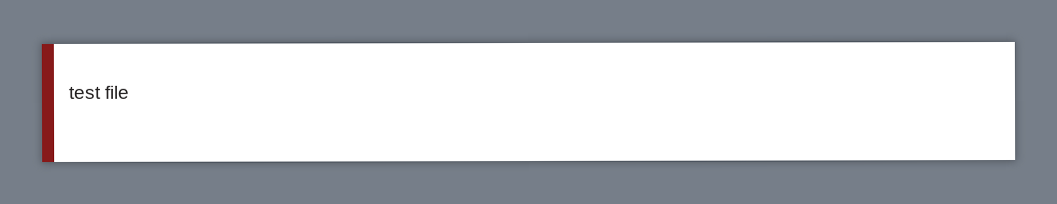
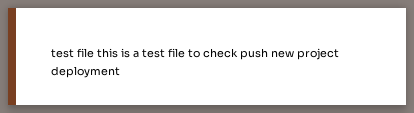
- test file
+ test file this is a test file to check push new project deployment

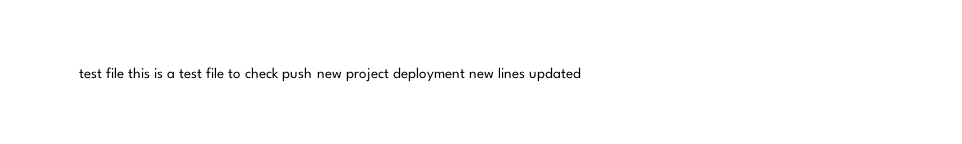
- test file this is a test file to check push new project deployment
+ test file this is a test file to check push new project deployment new lines updated

